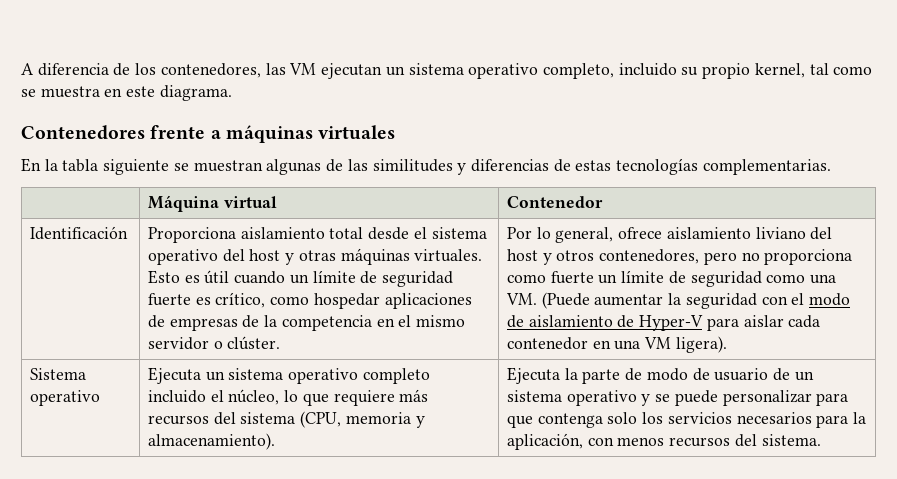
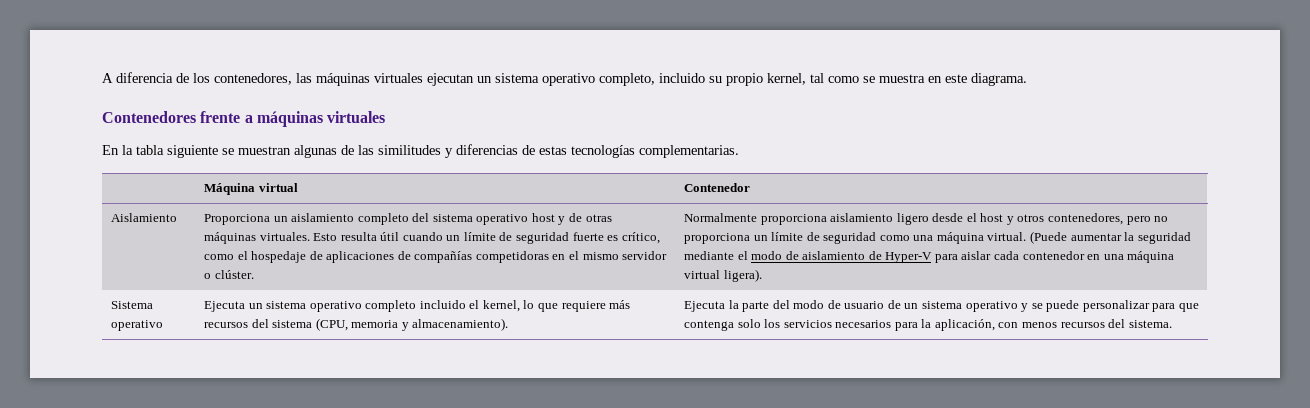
- A diferencia de los contenedores, las VM ejecutan un sistema operativo completo, incluido su propio kernel, tal como se muestra en este diagrama.
+ A diferencia de los contenedores, las máquinas virtuales ejecutan un sistema operativo completo, incluido su propio kernel, tal como se muestra en este diagrama.
- Identificación
+ Aislamiento
- Proporciona aislamiento total desde el sistema operativo del host y otras máquinas virtuales.
+ Proporciona un aislamiento completo del sistema operativo host y de otras máquinas virtuales.
- Esto es útil cuando un límite de seguridad fuerte es crítico, como hospedar aplicaciones de empresas de la competencia en el mismo servidor o clúster.
+ Esto resulta útil cuando un límite de seguridad fuerte es crítico, como el hospedaje de aplicaciones de compañías competidoras en el mismo servidor o clúster.
- Por lo general, ofrece aislamiento liviano del host y otros contenedores, pero no proporciona como fuerte un límite de seguridad como una VM. (Puede aumentar la seguridad con el modo de aislamiento de Hyper-V para aislar cada contenedor en una VM ligera).
+ Normalmente proporciona aislamiento ligero desde el host y otros contenedores, pero no proporciona un límite de seguridad como una máquina virtual. (Puede aumentar la seguridad mediante el modo de aislamiento de Hyper-V para aislar cada contenedor en una máquina virtual ligera).
- Ejecuta un sistema operativo completo incluido el núcleo, lo que requiere más recursos del sistema (CPU, memoria y almacenamiento).
+ Ejecuta un sistema operativo completo incluido el kernel, lo que requiere más recursos del sistema (CPU, memoria y almacenamiento).
- Ejecuta la parte de modo de usuario de un sistema operativo y se puede personalizar para que contenga solo los servicios necesarios para la aplicación, con menos recursos del sistema.
+ Ejecuta la parte del modo de usuario de un sistema operativo y se puede personalizar para que contenga solo los servicios necesarios para la aplicación, con menos recursos del sistema.

